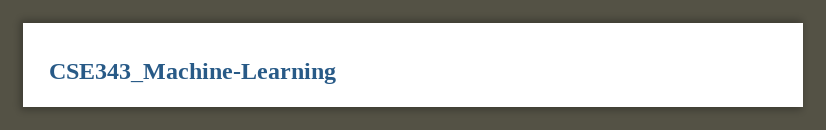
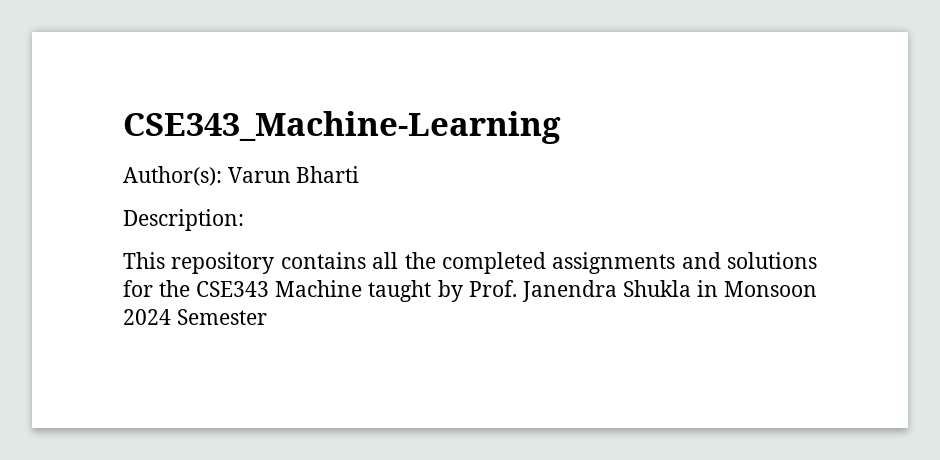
+ Author(s): Varun Bharti
+ Description:
+ This repository contains all the completed assignments and solutions for the CSE343 Machine taught by Prof. Janendra Shukla in Monsoon 2024 Semester

